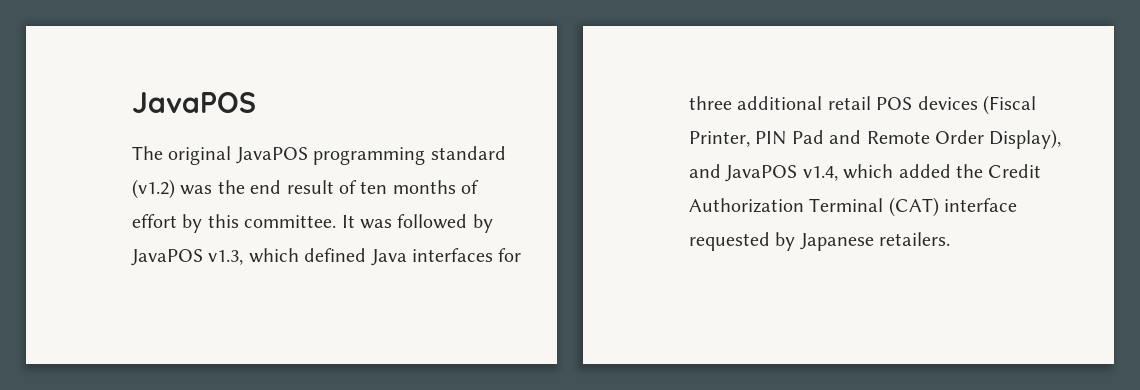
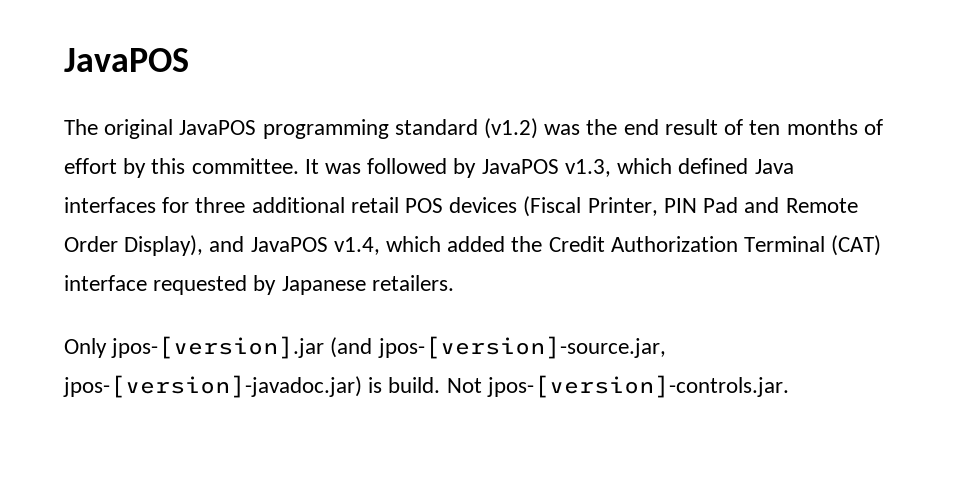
+ Only jpos-[version].jar (and jpos-[version]-source.jar, jpos-[version]-javadoc.jar) is build. Not jpos-[version]-controls.jar.

